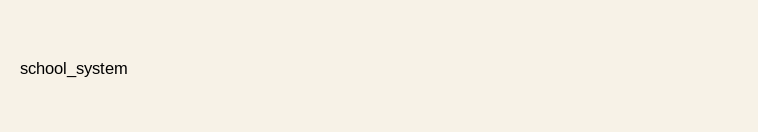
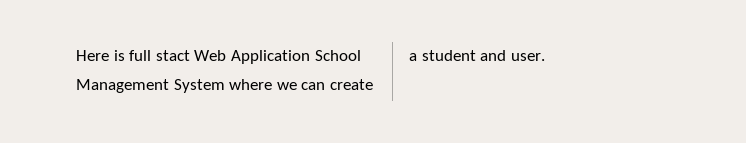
- school_system
+ Here is full stact Web Application School Management System where we can create a student and user.

